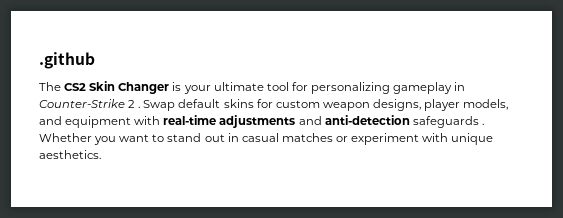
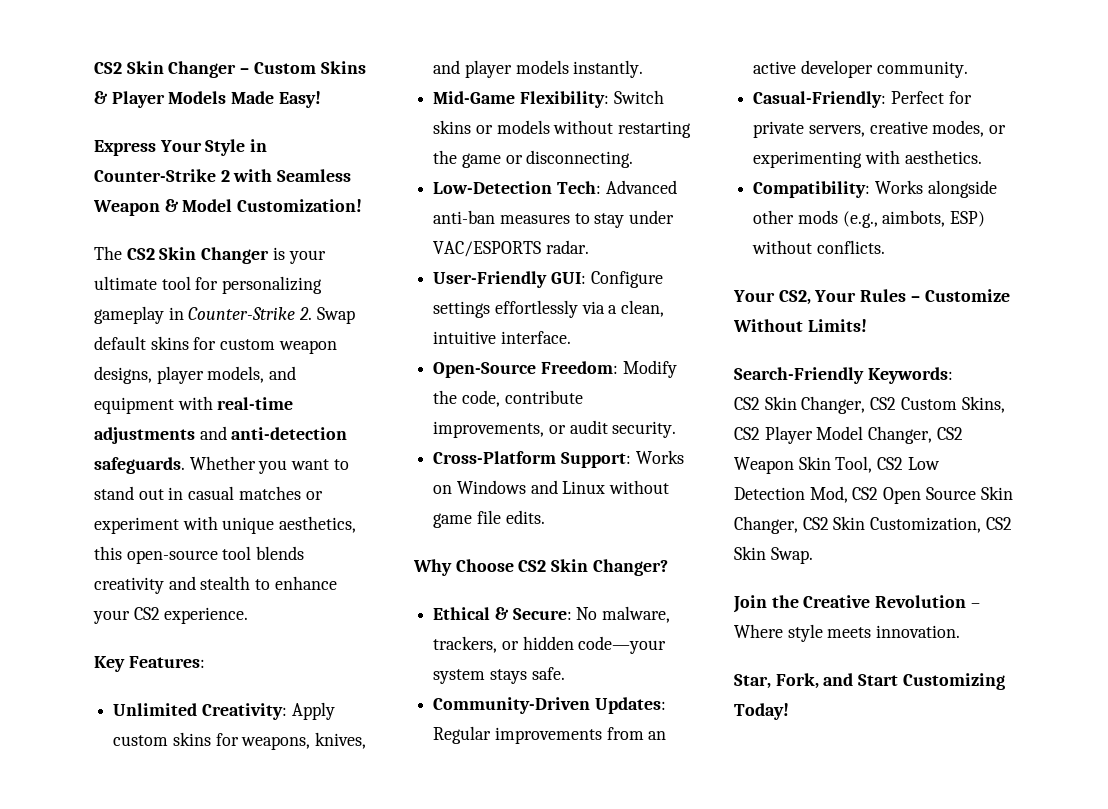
- .github
+ CS2 Skin Changer – Custom Skins & Player Models Made Easy!
+ Express Your Style in Counter-Strike 2 with Seamless Weapon & Model Customization!
- The CS2 Skin Changer is your ultimate tool for personalizing gameplay in Counter-Strike 2 . Swap default skins for custom weapon designs, player models, and equipment with real-time adjustments and anti-detection safeguards .
+ The CS2 Skin Changer is your ultimate tool for personalizing gameplay in Counter-Strike 2. Swap default skins for custom weapon designs, player models, and equipment with real-time adjustments and anti-detection safeguards.
- Whether you want to stand out in casual matches or experiment with unique aesthetics.
+ Whether you want to stand out in casual matches or experiment with unique aesthetics, this open-source tool blends creativity and stealth to enhance your CS2 experience.
+ Key Features:
+ Unlimited Creativity: Apply custom skins for weapons, knives, and player models instantly.
+ Mid-Game Flexibility: Switch skins or models without restarting the game or disconnecting.
+ Low-Detection Tech: Advanced anti-ban measures to stay under VAC/ESPORTS radar.
+ User-Friendly GUI: Configure settings effortlessly via a clean, intuitive interface.
+ Open-Source Freedom: Modify the code, contribute improvements, or audit security.
+ Cross-Platform Support: Works on Windows and Linux without game file edits.
+ Why Choose CS2 Skin Changer?
+ Ethical & Secure: No malware, trackers, or hidden code—your system stays safe.
+ Community-Driven Updates: Regular improvements from an active developer community.
+ Casual-Friendly: Perfect for private servers, creative modes, or experimenting with aesthetics.
+ Compatibility: Works alongside other mods (e.g., aimbots, ESP) without conflicts.
+ Your CS2, Your Rules – Customize Without Limits!
+ Search-Friendly Keywords:
+ CS2 Skin Changer, CS2 Custom Skins, CS2 Player Model Changer, CS2 Weapon Skin Tool, CS2 Low Detection Mod, CS2 Open Source Skin Changer, CS2 Skin Customization, CS2 Skin Swap.
+ Join the Creative Revolution – Where style meets innovation.
+ Star, Fork, and Start Customizing Today!

